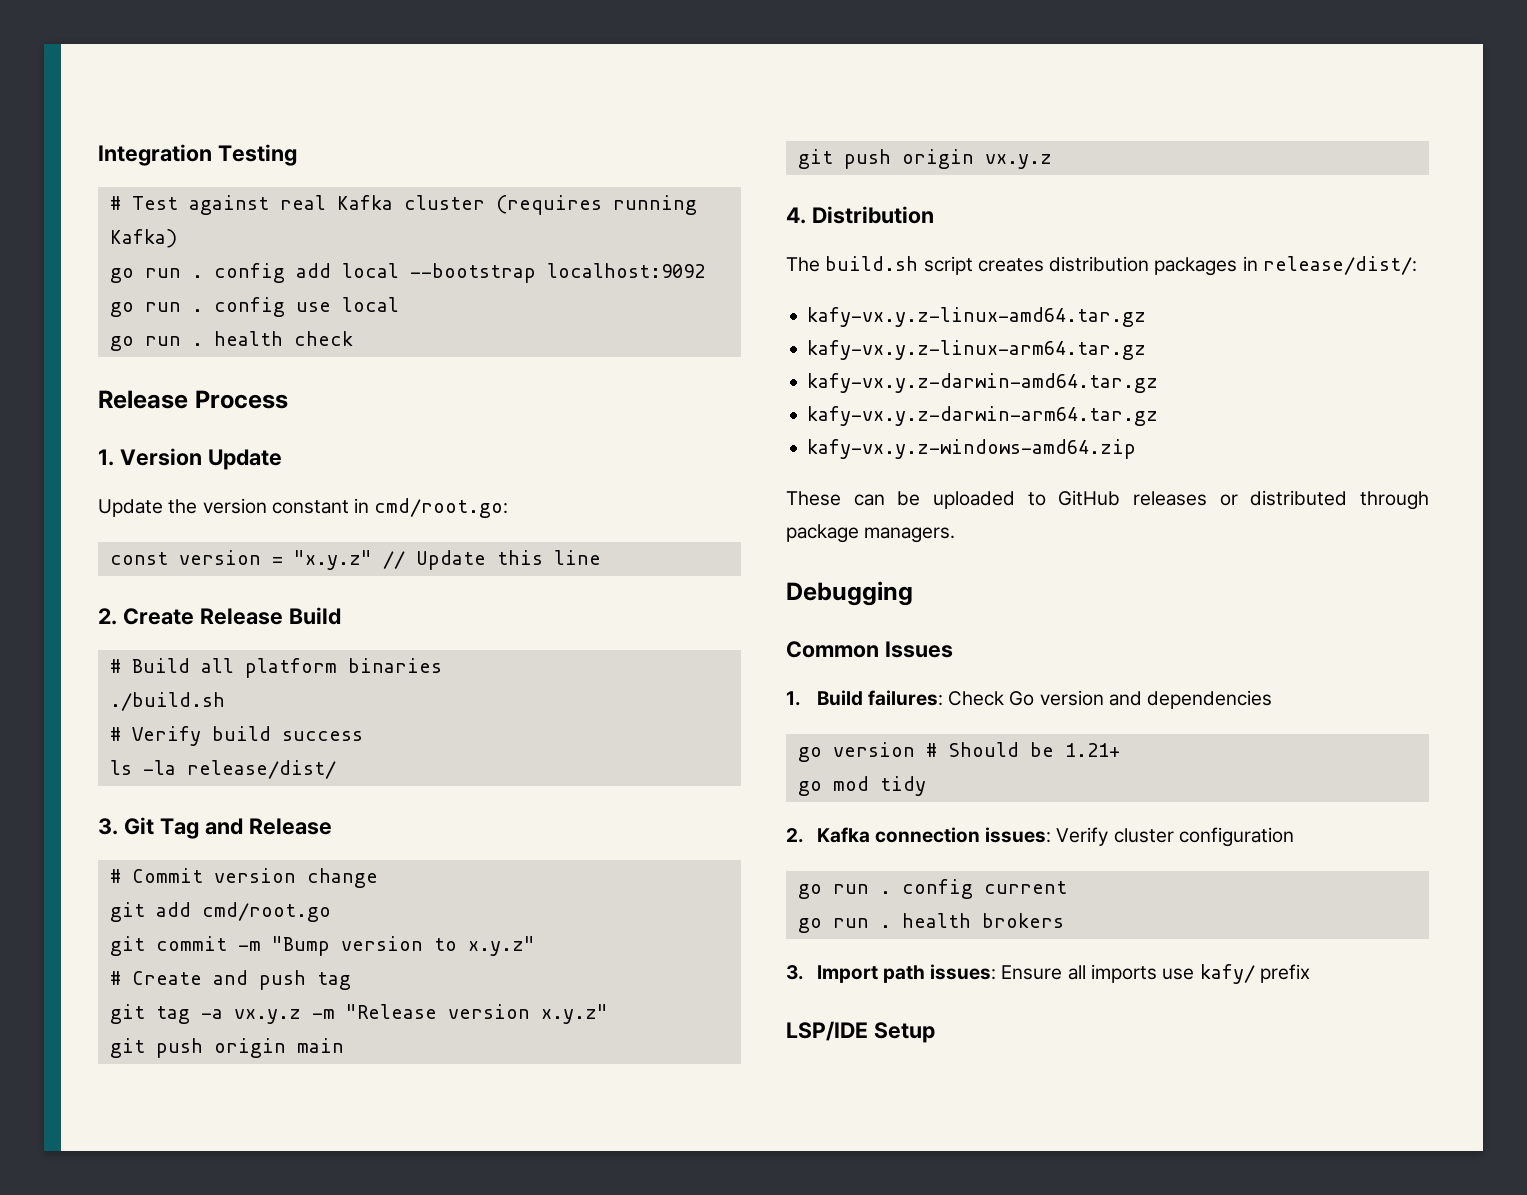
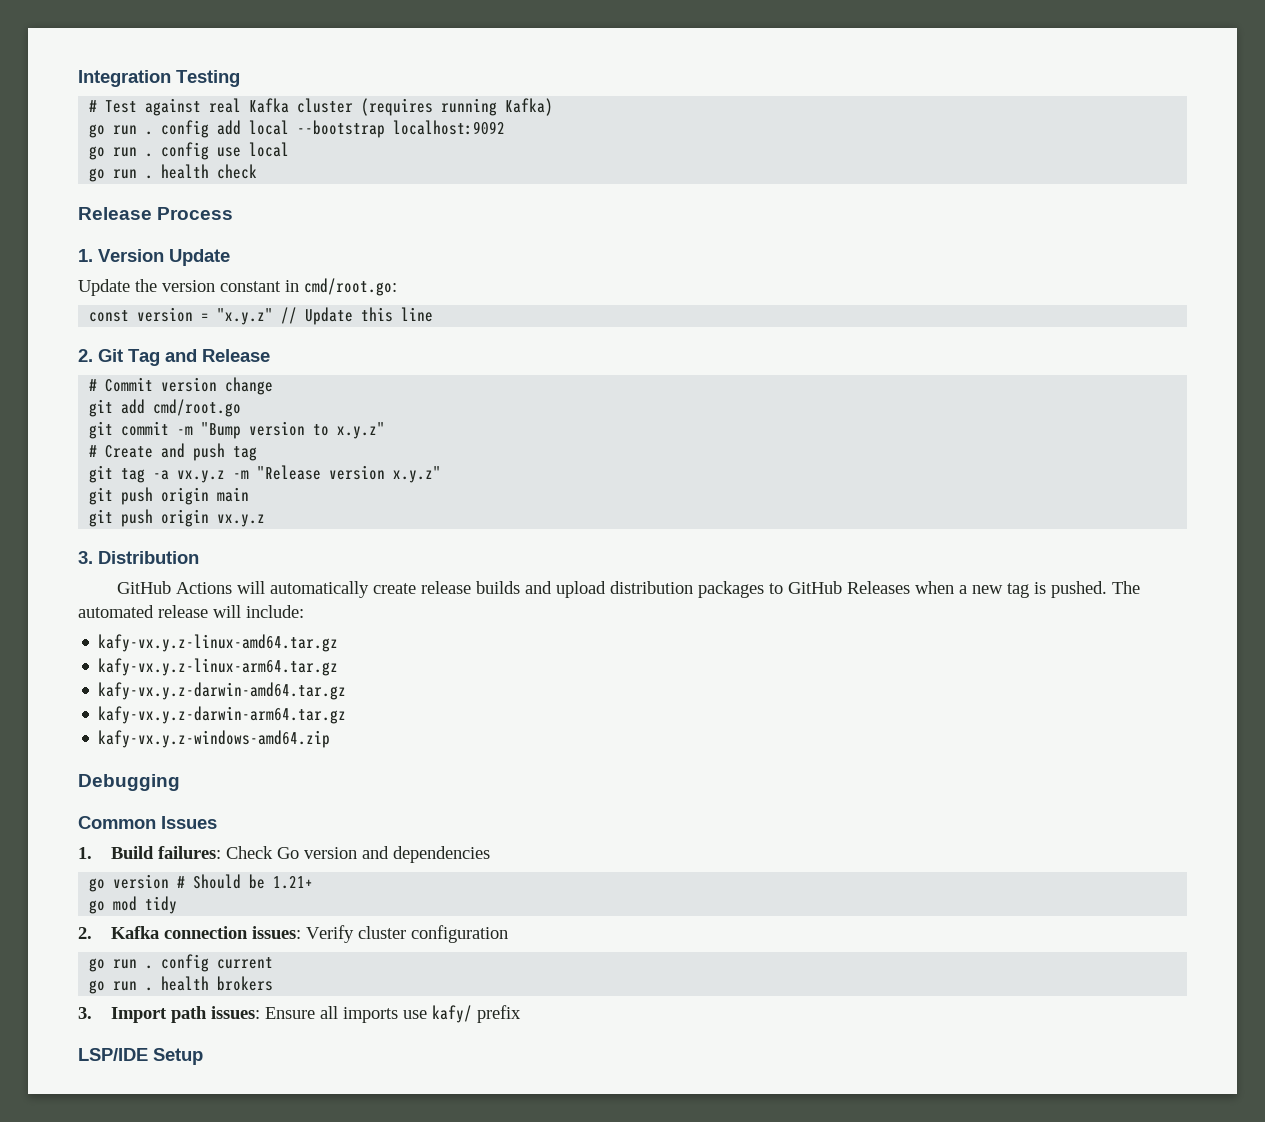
- 2. Create Release Build
- # Build all platform binaries
- ./build.sh
- # Verify build success
- ls -la release/dist/
- 3. Git Tag and Release
+ 2. Git Tag and Release
- 4. Distribution
+ 3. Distribution
- The build.sh script creates distribution packages in release/dist/:
+ GitHub Actions will automatically create release builds and upload distribution packages to GitHub Releases when a new tag is pushed. The automated release will include:
- These can be uploaded to GitHub releases or distributed through package managers.

